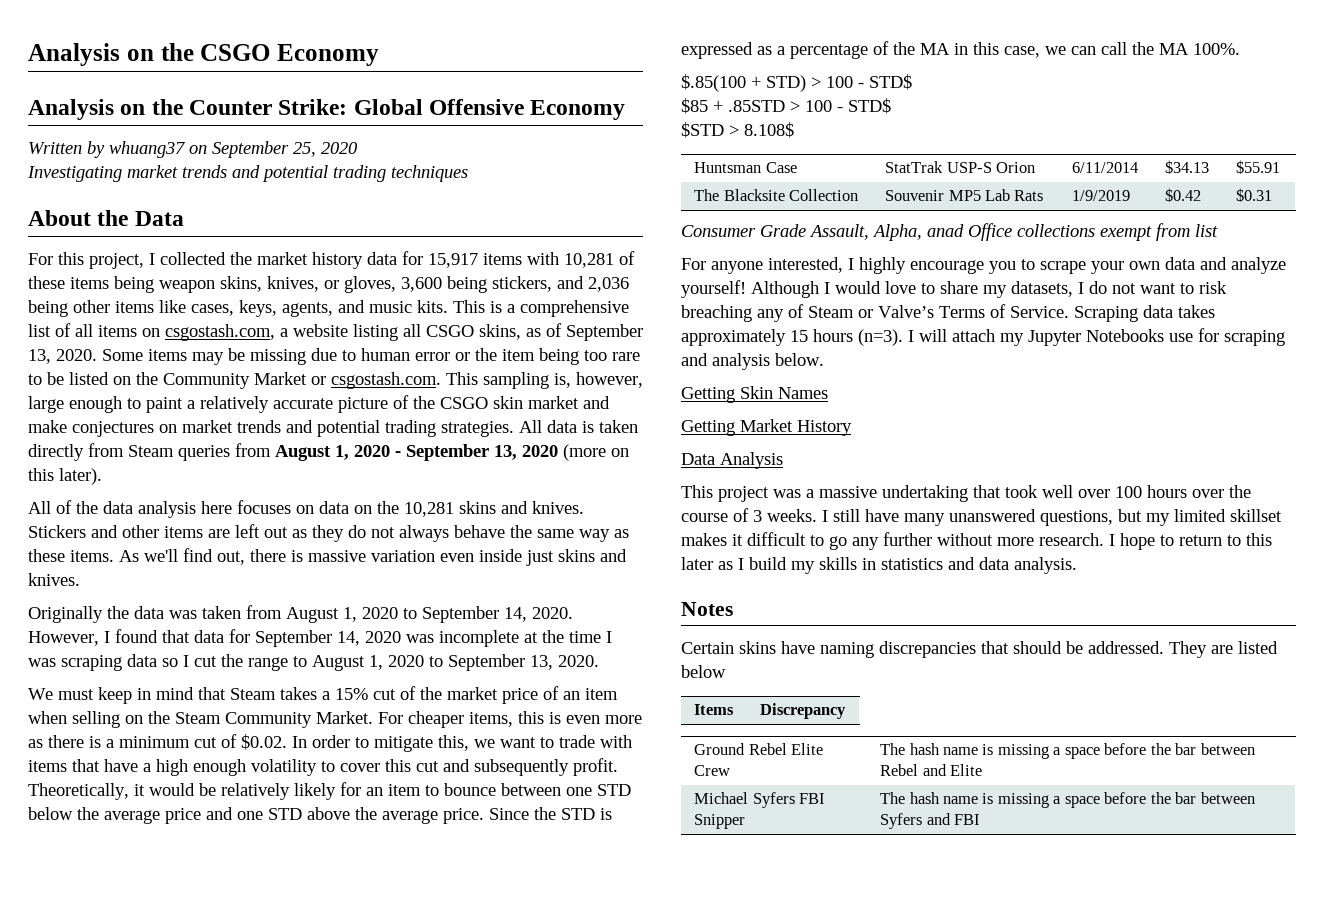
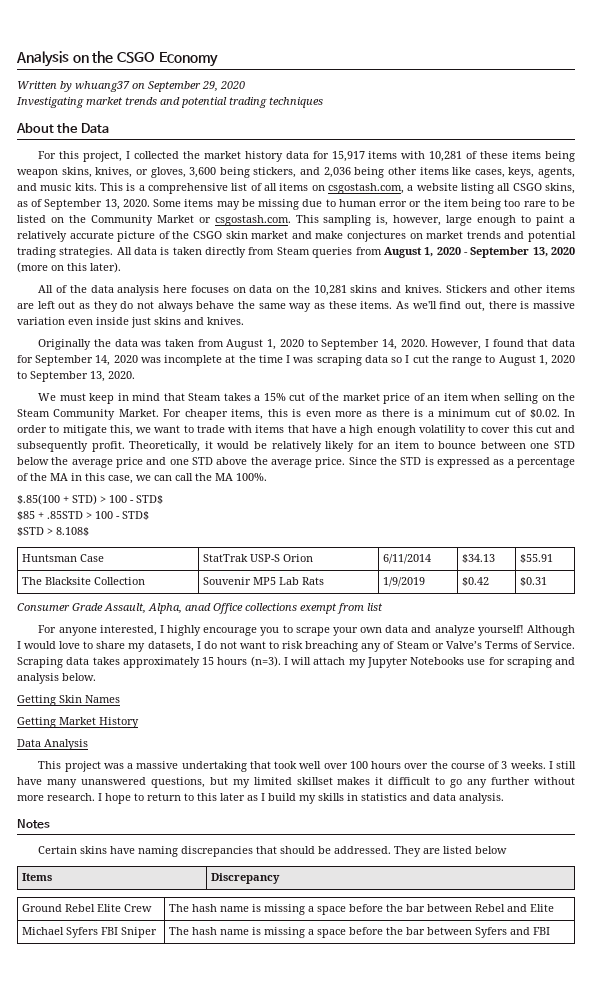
- Analysis on the Counter Strike: Global Offensive Economy
- Written by whuang37 on September 25, 2020
+ Written by whuang37 on September 29, 2020
- Michael Syfers FBI Snipper | The hash name is missing a space before the bar between Syfers and FBI
+ Michael Syfers FBI Sniper | The hash name is missing a space before the bar between Syfers and FBI

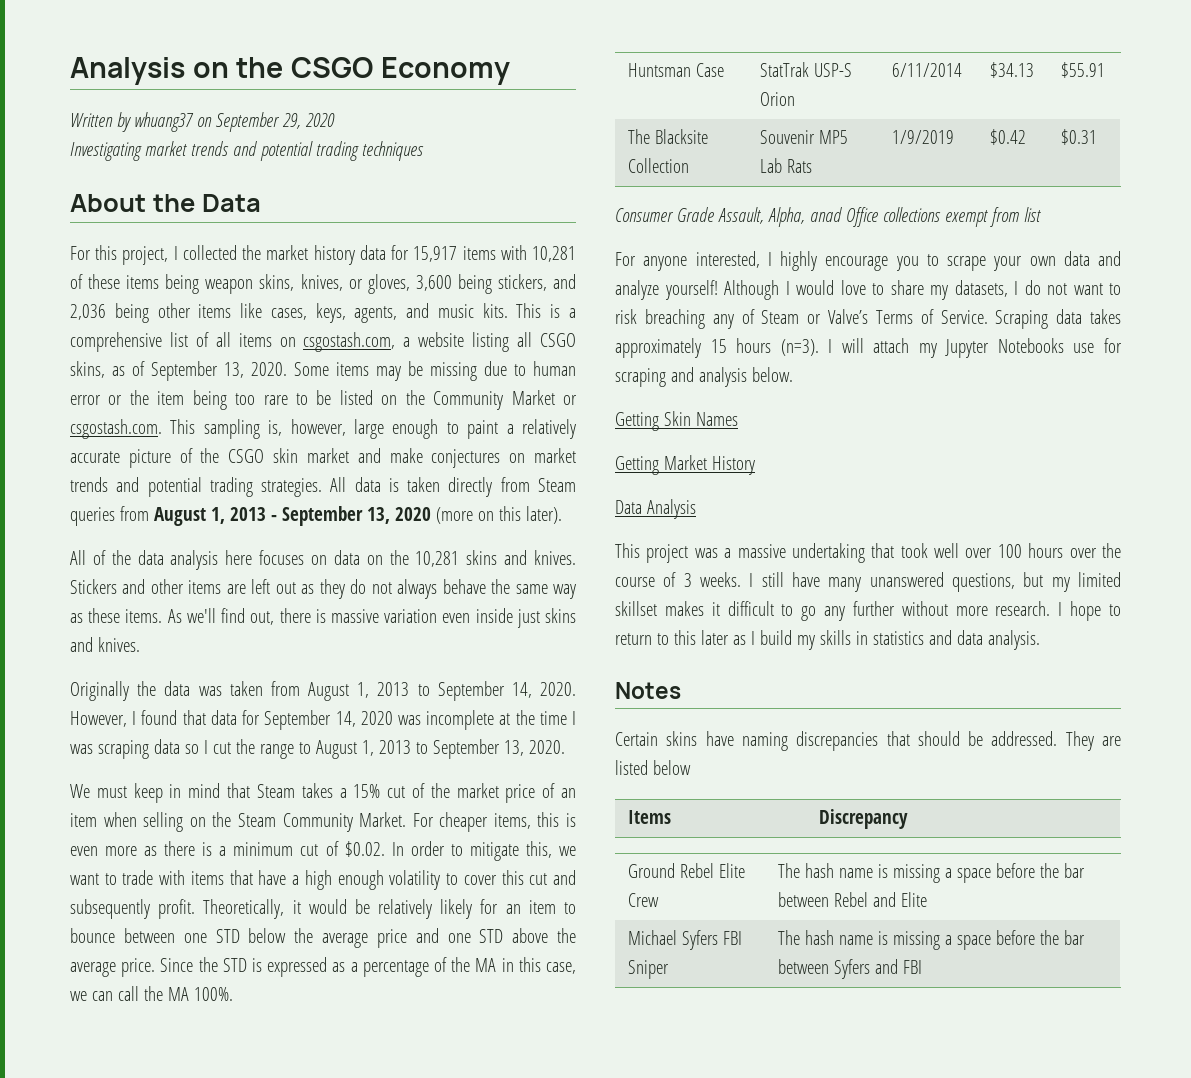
- All data is taken directly from Steam queries from August 1, 2020 - September 13, 2020 (more on this later).
+ All data is taken directly from Steam queries from August 1, 2013 - September 13, 2020 (more on this later).
- Originally the data was taken from August 1, 2020 to September 14, 2020.
+ Originally the data was taken from August 1, 2013 to September 14, 2020.
- However, I found that data for September 14, 2020 was incomplete at the time I was scraping data so I cut the range to August 1, 2020 to September 13, 2020.
+ However, I found that data for September 14, 2020 was incomplete at the time I was scraping data so I cut the range to August 1, 2013 to September 13, 2020.
- $.85(100 + STD) > 100 - STD$
- $85 + .85STD > 100 - STD$
- $STD > 8.108$

